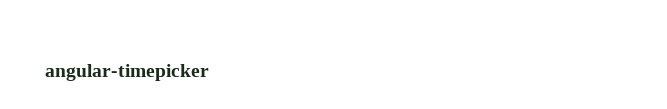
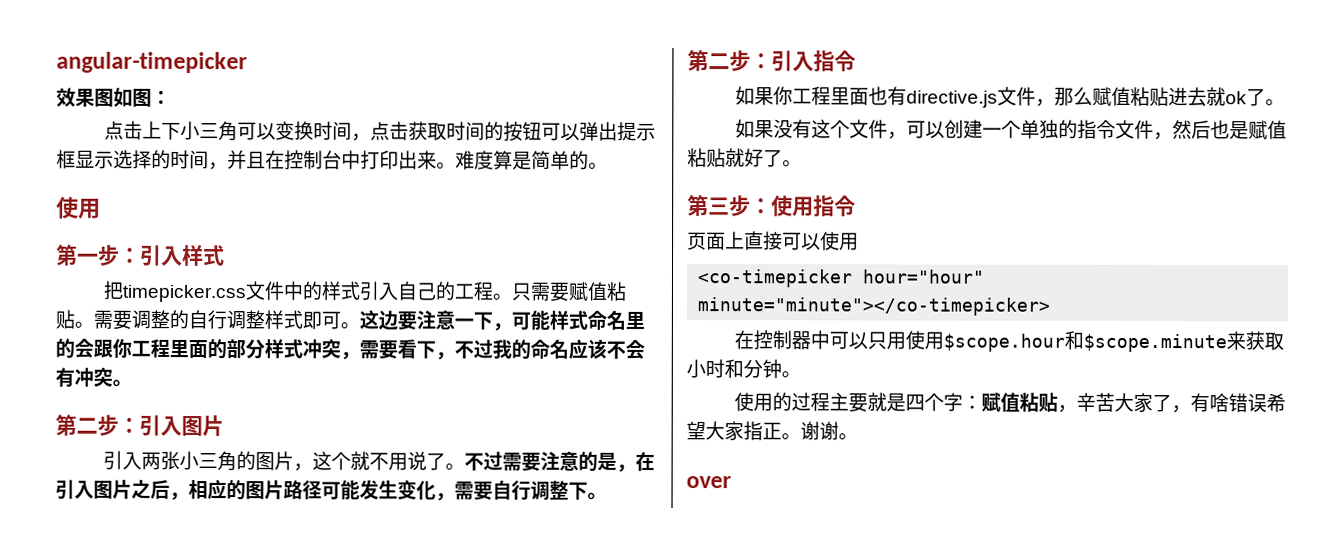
+ 效果图如图：
+ 点击上下小三角可以变换时间，点击获取时间的按钮可以弹出提示框显示选择的时间，并且在控制台中打印出来。难度算是简单的。
+ 使用
+ 第一步：引入样式
+ 把timepicker.css文件中的样式引入自己的工程。只需要赋值粘贴。需要调整的自行调整样式即可。这边要注意一下，可能样式命名里的会跟你工程里面的部分样式冲突，需要看下，不过我的命名应该不会有冲突。
+ 第二步：引入图片
+ 引入两张小三角的图片，这个就不用说了。不过需要注意的是，在引入图片之后，相应的图片路径可能发生变化，需要自行调整下。
+ 第二步：引入指令
+ 如果你工程里面也有directive.js文件，那么赋值粘贴进去就ok了。
+ 如果没有这个文件，可以创建一个单独的指令文件，然后也是赋值粘贴就好了。
+ 第三步：使用指令
+ 页面上直接可以使用
+ <co-timepicker hour="hour" minute="minute"></co-timepicker>
+ 在控制器中可以只用使用$scope.hour和$scope.minute来获取小时和分钟。
+ 使用的过程主要就是四个字：赋值粘贴，辛苦大家了，有啥错误希望大家指正。谢谢。
+ over

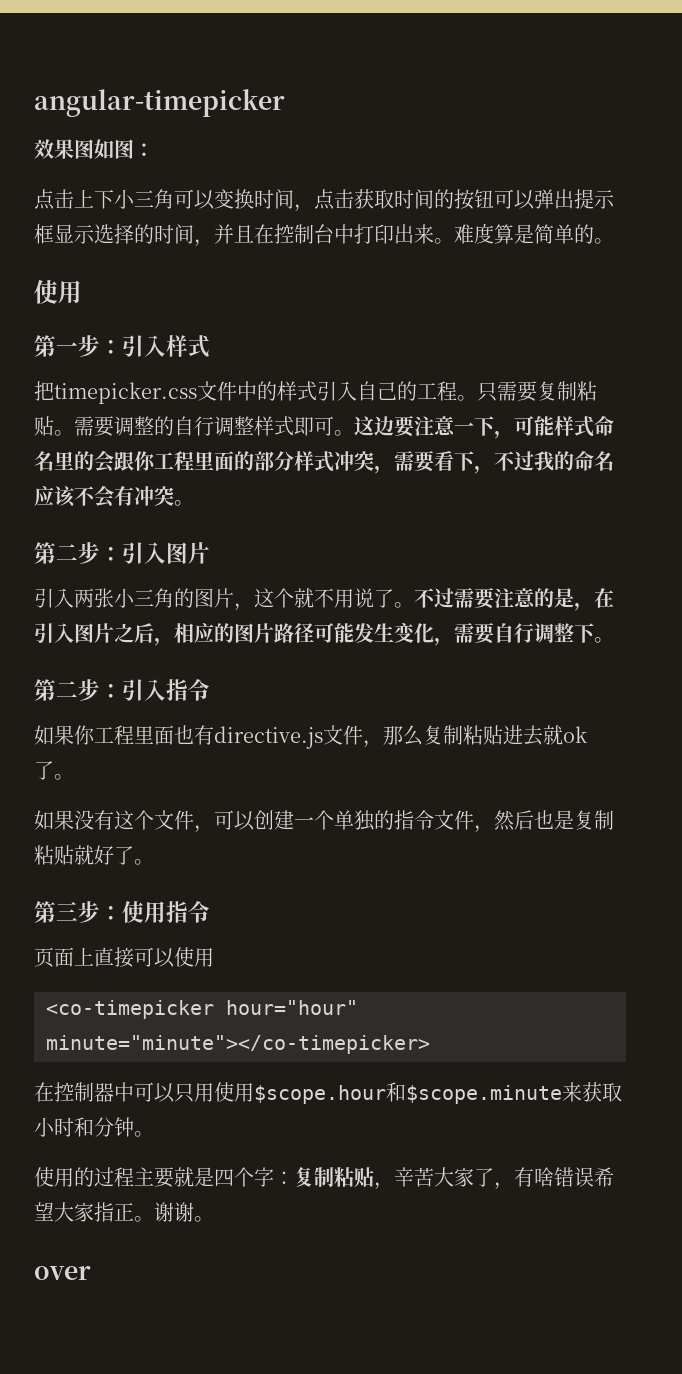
- 只需要赋值粘贴。
+ 只需要复制粘贴。
- 如果你工程里面也有directive.js文件，那么赋值粘贴进去就ok了。
+ 如果你工程里面也有directive.js文件，那么复制粘贴进去就ok了。
- 如果没有这个文件，可以创建一个单独的指令文件，然后也是赋值粘贴就好了。
+ 如果没有这个文件，可以创建一个单独的指令文件，然后也是复制粘贴就好了。
- 使用的过程主要就是四个字：赋值粘贴，辛苦大家了，有啥错误希望大家指正。
+ 使用的过程主要就是四个字：复制粘贴，辛苦大家了，有啥错误希望大家指正。

